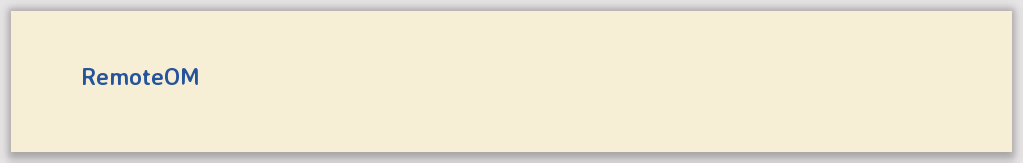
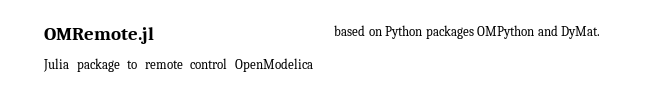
- RemoteOM
+ OMRemote.jl
+ Julia package to remote control OpenModelica based on Python packages OMPython and DyMat.

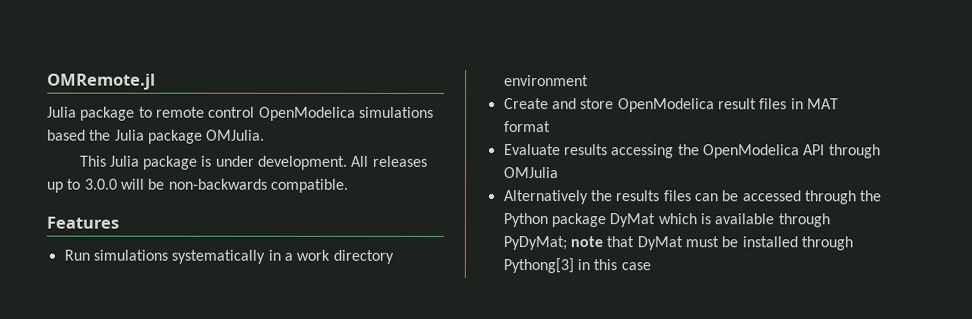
- Julia package to remote control OpenModelica based on Python packages OMPython and DyMat.
+ Julia package to remote control OpenModelica simulations based the Julia package OMJulia.
+ This Julia package is under development. All releases up to 3.0.0 will be non-backwards compatible.
+ Features
+ Run simulations systematically in a work directory environment
+ Create and store OpenModelica result files in MAT format
+ Evaluate results accessing the OpenModelica API through OMJulia
+ Alternatively the results files can be accessed through the Python package DyMat which is available through PyDyMat; note that DyMat must be installed through Pythong[3] in this case

